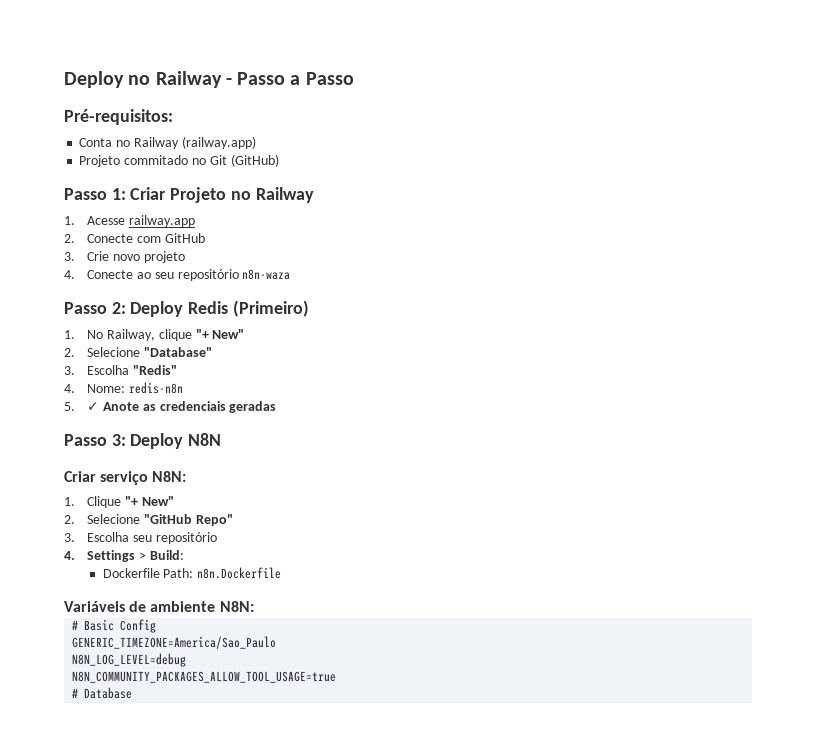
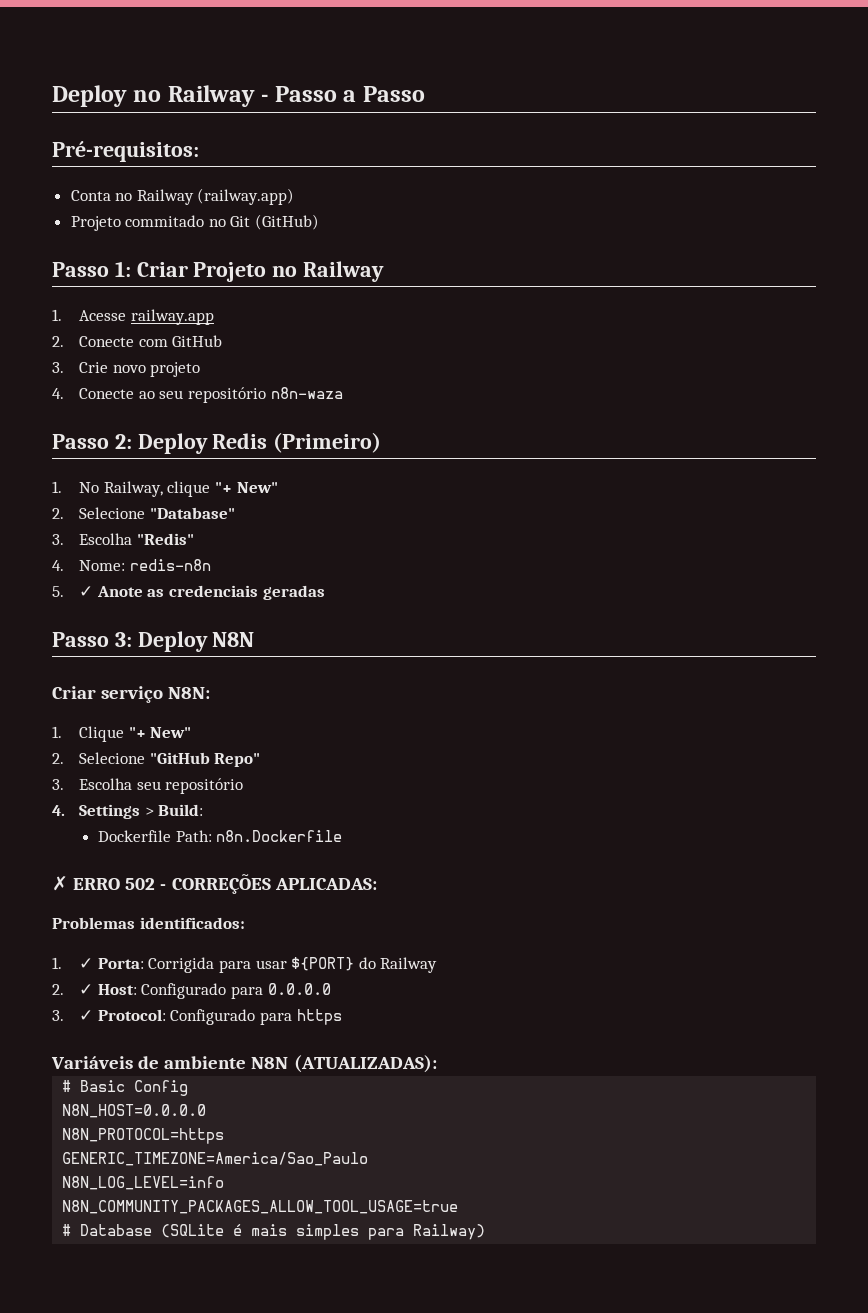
+ ✗ ERRO 502 - CORREÇÕES APLICADAS:
+ Problemas identificados:
+ 1. ✓ Porta: Corrigida para usar ${PORT} do Railway
+ 2. ✓ Host: Configurado para 0.0.0.0
+ 3. ✓ Protocol: Configurado para https
- Variáveis de ambiente N8N:
+ Variáveis de ambiente N8N (ATUALIZADAS):
+ N8N_HOST=0.0.0.0
+ N8N_PROTOCOL=https
- N8N_LOG_LEVEL=debug
+ N8N_LOG_LEVEL=info
- # Database
+ # Database (SQLite é mais simples para Railway)

